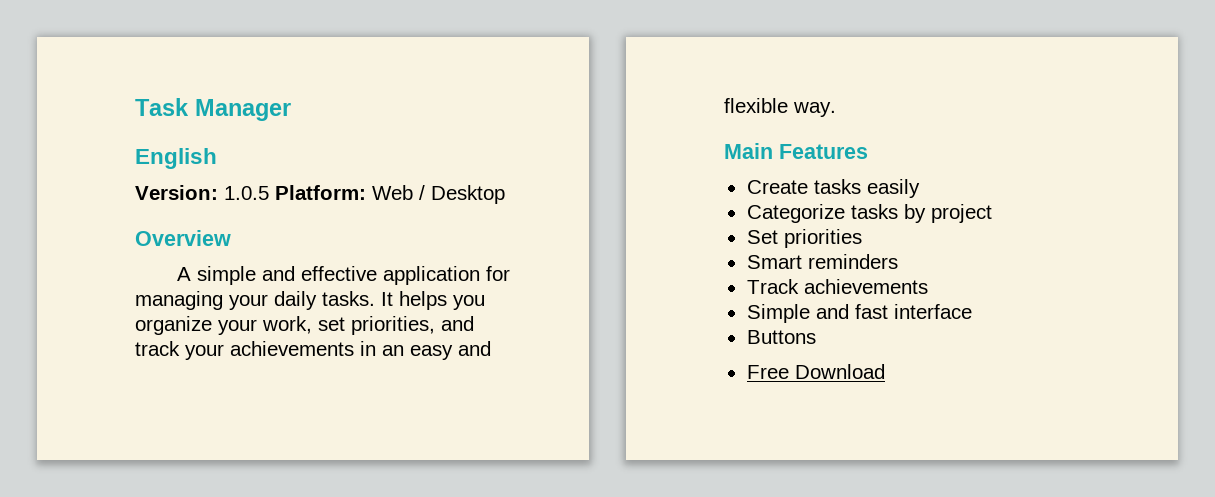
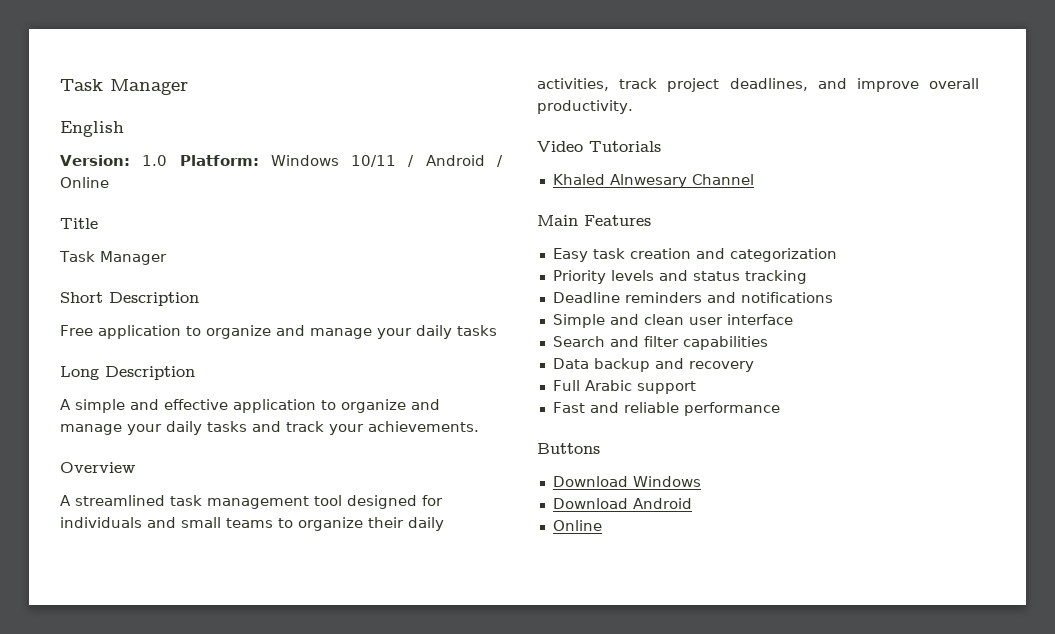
- Version: 1.0.5 Platform: Web / Desktop
- Overview
+ Version: 1.0 Platform: Windows 10/11 / Android / Online
+ Title
+ Task Manager
+ Short Description
+ Free application to organize and manage your daily tasks
+ Long Description
- A simple and effective application for managing your daily tasks. It helps you organize your work, set priorities, and track your achievements in an easy and flexible way.
+ A simple and effective application to organize and manage your daily tasks and track your achievements.
+ Overview
+ A streamlined task management tool designed for individuals and small teams to organize their daily activities, track project deadlines, and improve overall productivity.
+ Video Tutorials
+ Khaled Alnwesary Channel
  Main Features
- Create tasks easily
- Categorize tasks by project
- Set priorities
- Smart reminders
- Track achievements
+ Easy task creation and categorization
+ Priority levels and status tracking
+ Deadline reminders and notifications
- Simple and fast interface
+ Simple and clean user interface
+ Search and filter capabilities
+ Data backup and recovery
+ Full Arabic support
+ Fast and reliable performance
  Buttons
- Free Download
+ Download Windows
+ Download Android
+ Online

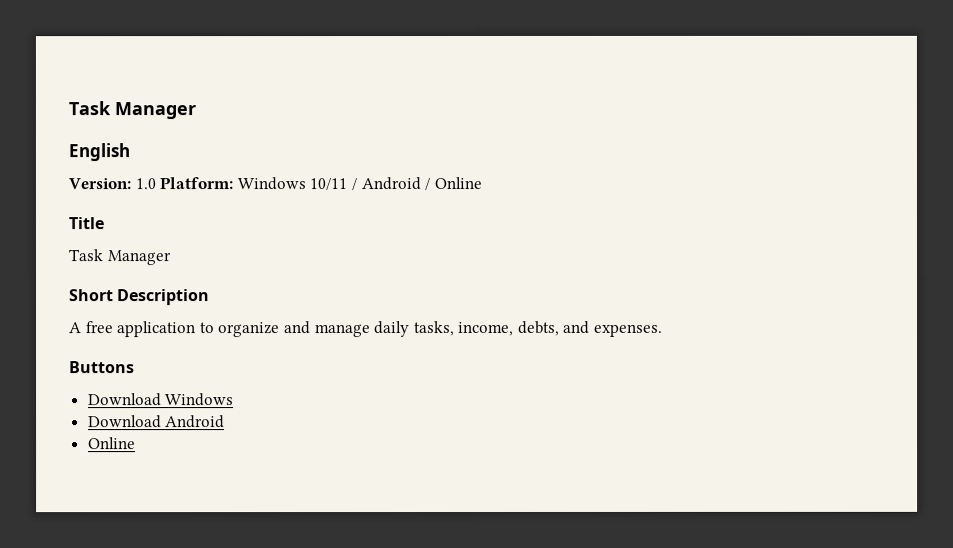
- Free application to organize and manage your daily tasks
- Long Description
- A simple and effective application to organize and manage your daily tasks and track your achievements.
- Overview
- A streamlined task management tool designed for individuals and small teams to organize their daily activities, track project deadlines, and improve overall productivity.
- Video Tutorials
- Khaled Alnwesary Channel
- Main Features
- Easy task creation and categorization
- Priority levels and status tracking
- Deadline reminders and notifications
- Simple and clean user interface
- Search and filter capabilities
- Data backup and recovery
- Full Arabic support
- Fast and reliable performance
+ A free application to organize and manage daily tasks, income, debts, and expenses.

